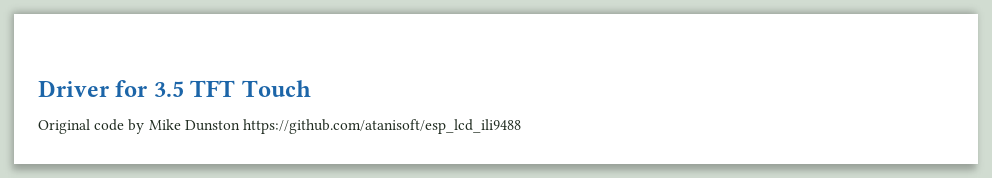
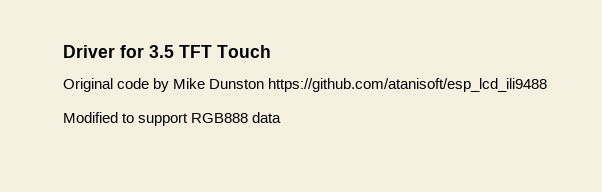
+ Modified to support RGB888 data

